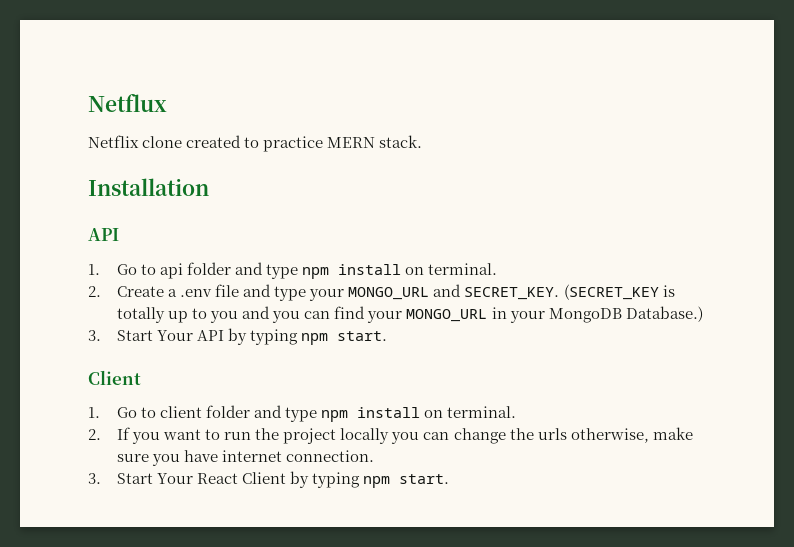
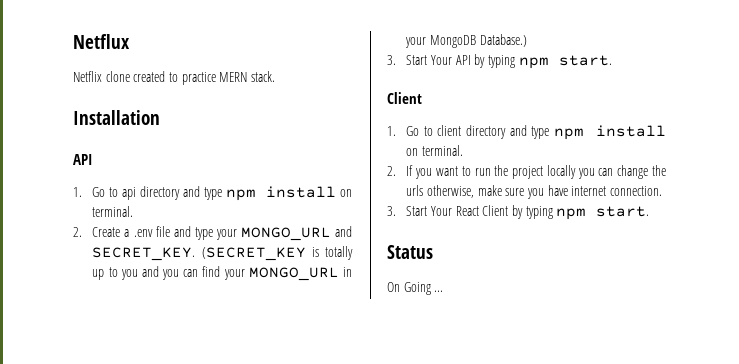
- 1. Go to api folder and type npm install on terminal.
+ 1. Go to api directory and type npm install on terminal.
- 1. Go to client folder and type npm install on terminal.
+ 1. Go to client directory and type npm install on terminal.
+ Status
+ On Going ...

